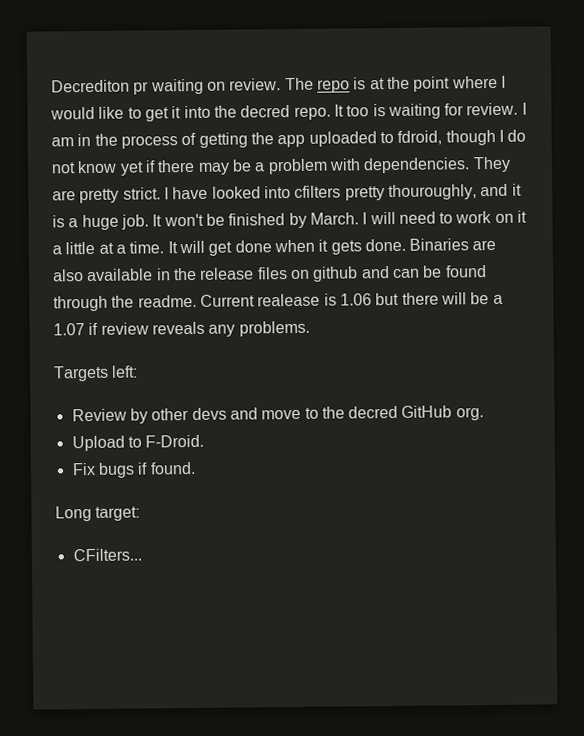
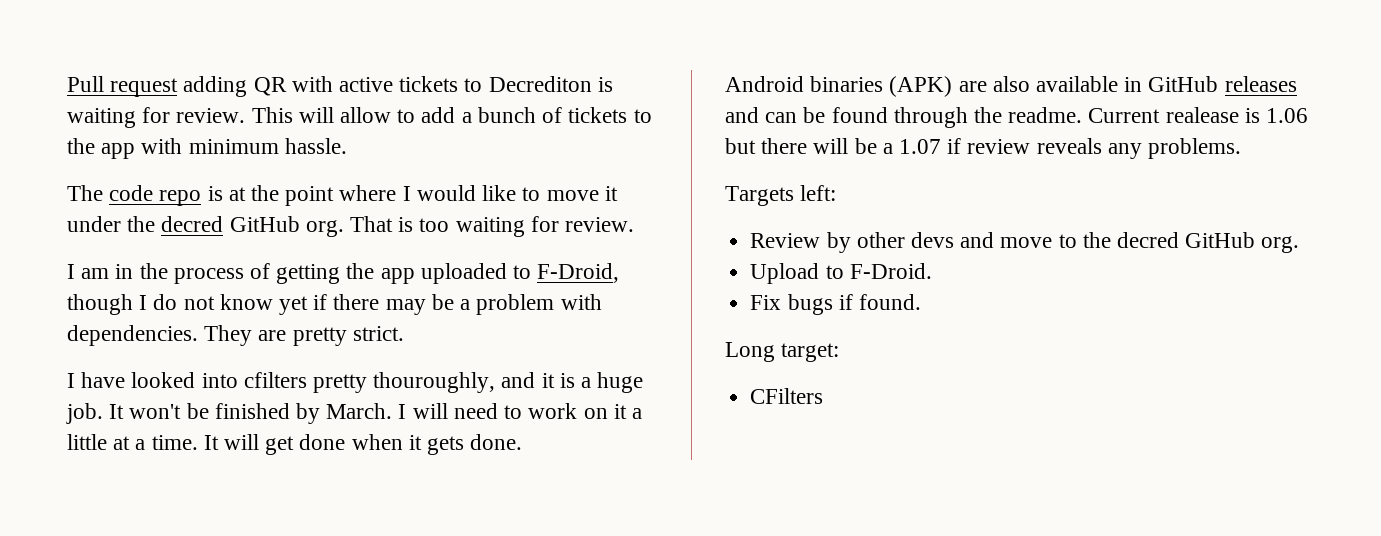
- Decrediton pr waiting on review. The repo is at the point where I would like to get it into the decred repo. It too is waiting for review. I am in the process of getting the app uploaded to fdroid, though I do not know yet if there may be a problem with dependencies.
+ Pull request adding QR with active tickets to Decrediton is waiting for review. This will allow to add a bunch of tickets to the app with minimum hassle.
+ The code repo is at the point where I would like to move it under the decred GitHub org. That is too waiting for review.
+ I am in the process of getting the app uploaded to F-Droid, though I do not know yet if there may be a problem with dependencies.
- They are pretty strict. I have looked into cfilters pretty thouroughly, and it is a huge job.
+ They are pretty strict.
+ I have looked into cfilters pretty thouroughly, and it is a huge job.
- It will get done when it gets done. Binaries are also available in the release files on github and can be found through the readme.
+ It will get done when it gets done.
+ Android binaries (APK) are also available in GitHub releases and can be found through the readme.
- CFilters...
+ CFilters

